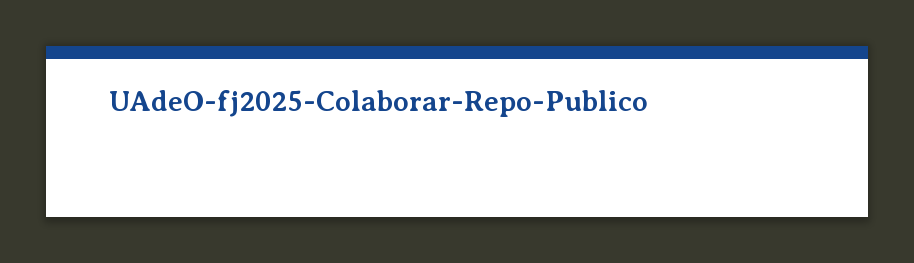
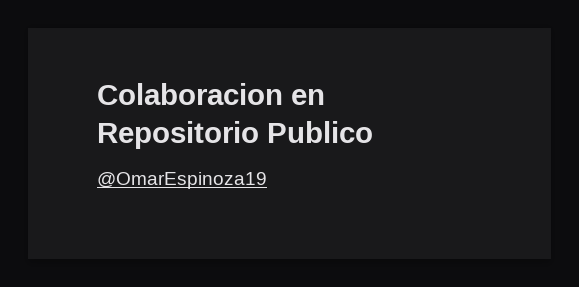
- UAdeO-fj2025-Colaborar-Repo-Publico
+ Colaboracion en Repositorio Publico
+ @OmarEspinoza19

